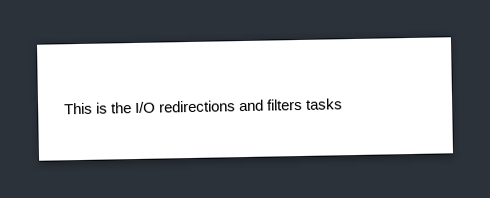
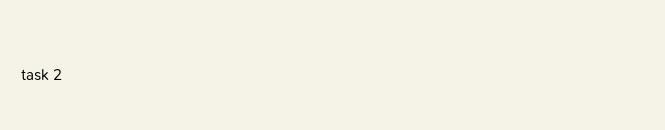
- This is the I/O redirections and filters tasks
+ task 2

